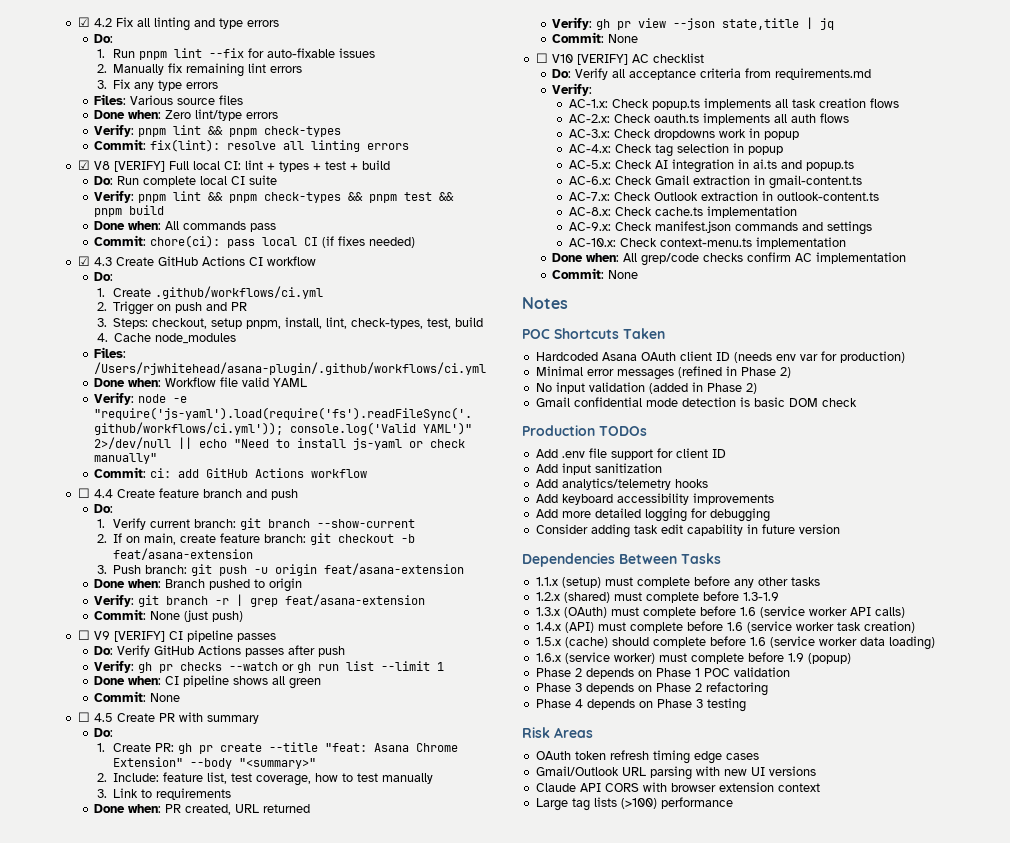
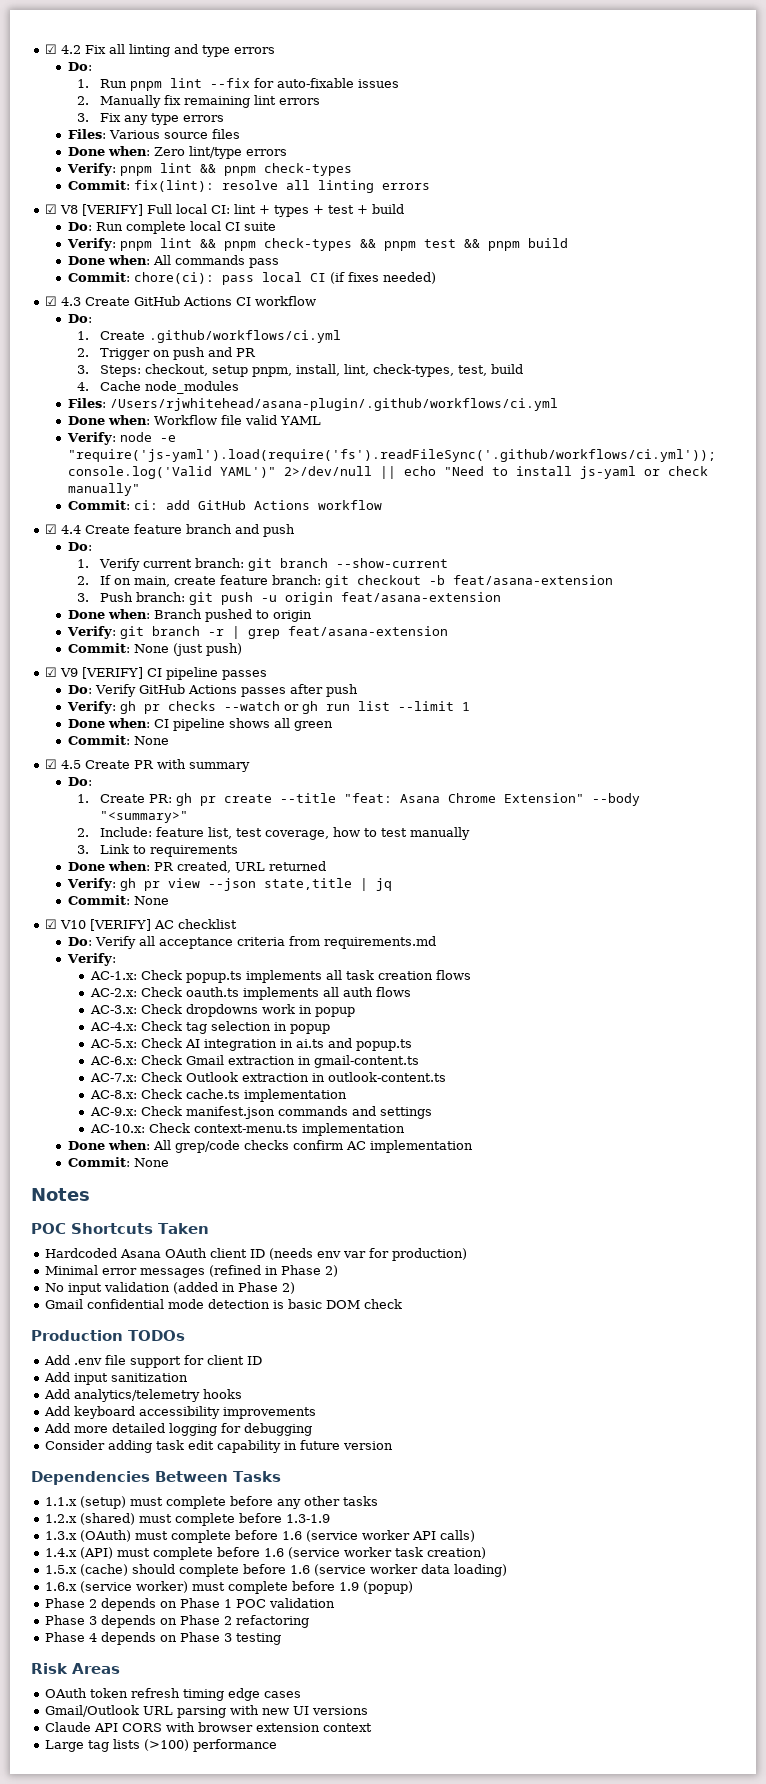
- ☐ 4.4 Create feature branch and push
+ ☑ 4.4 Create feature branch and push
- ☐ V9 [VERIFY] CI pipeline passes
+ ☑ V9 [VERIFY] CI pipeline passes
- ☐ 4.5 Create PR with summary
+ ☑ 4.5 Create PR with summary
- ☐ V10 [VERIFY] AC checklist
+ ☑ V10 [VERIFY] AC checklist

